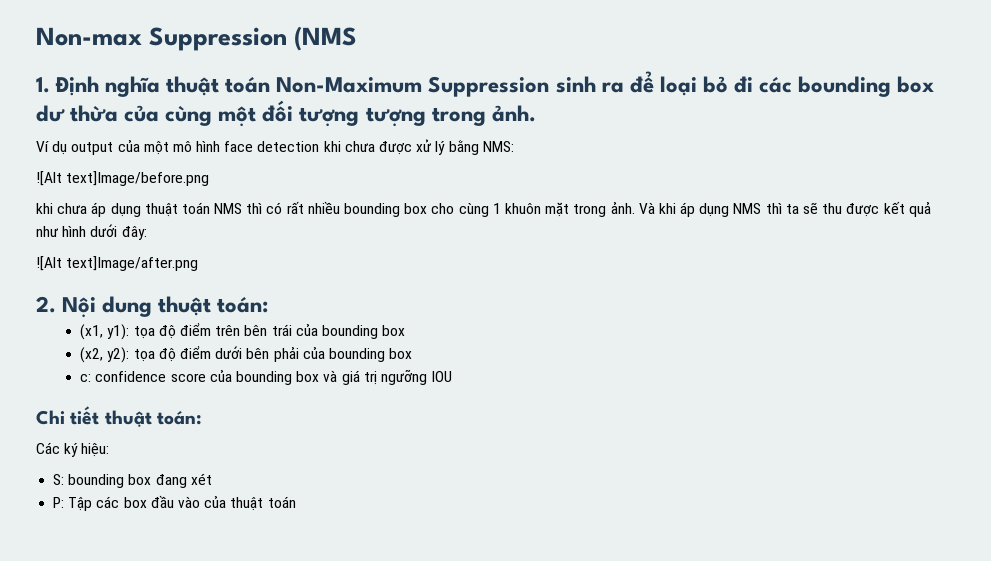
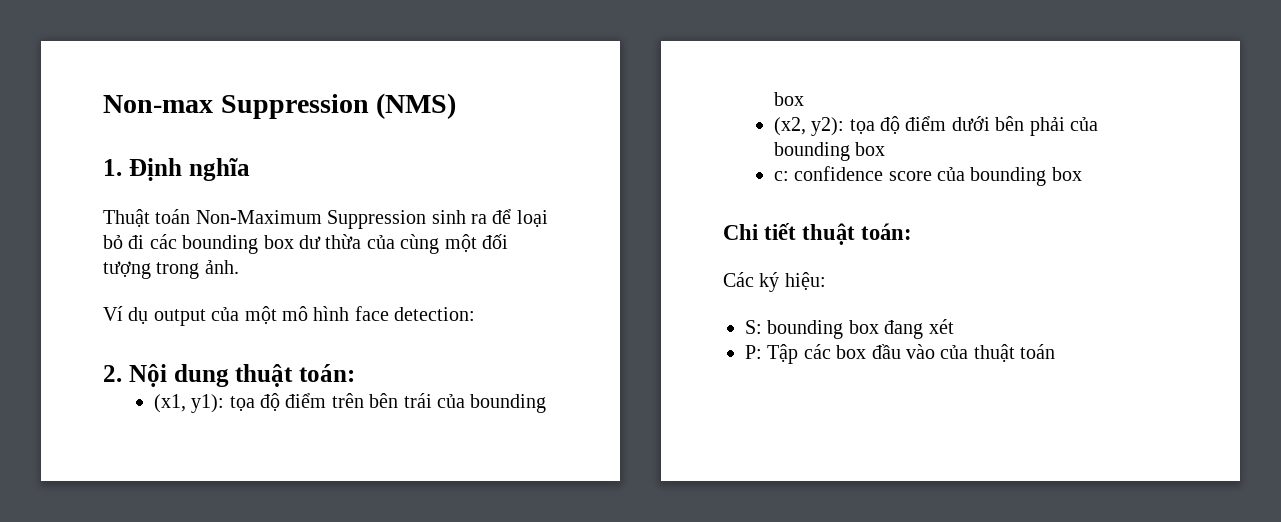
- Non-max Suppression (NMS
+ Non-max Suppression (NMS)
- 1. Định nghĩa thuật toán Non-Maximum Suppression sinh ra để loại bỏ đi các bounding box dư thừa của cùng một đối tượng tượng trong ảnh.
+ 1. Định nghĩa
+ Thuật toán Non-Maximum Suppression sinh ra để loại bỏ đi các bounding box dư thừa của cùng một đối tượng trong ảnh.
- Ví dụ output của một mô hình face detection khi chưa được xử lý bằng NMS:
- ![Alt text]Image/before.png
- khi chưa áp dụng thuật toán NMS thì có rất nhiều bounding box cho cùng 1 khuôn mặt trong ảnh. Và khi áp dụng NMS thì ta sẽ thu được kết quả như hình dưới đây:
- ![Alt text]Image/after.png
+ Ví dụ output của một mô hình face detection:
- c: confidence score của bounding box và giá trị ngưỡng IOU
+ c: confidence score của bounding box

